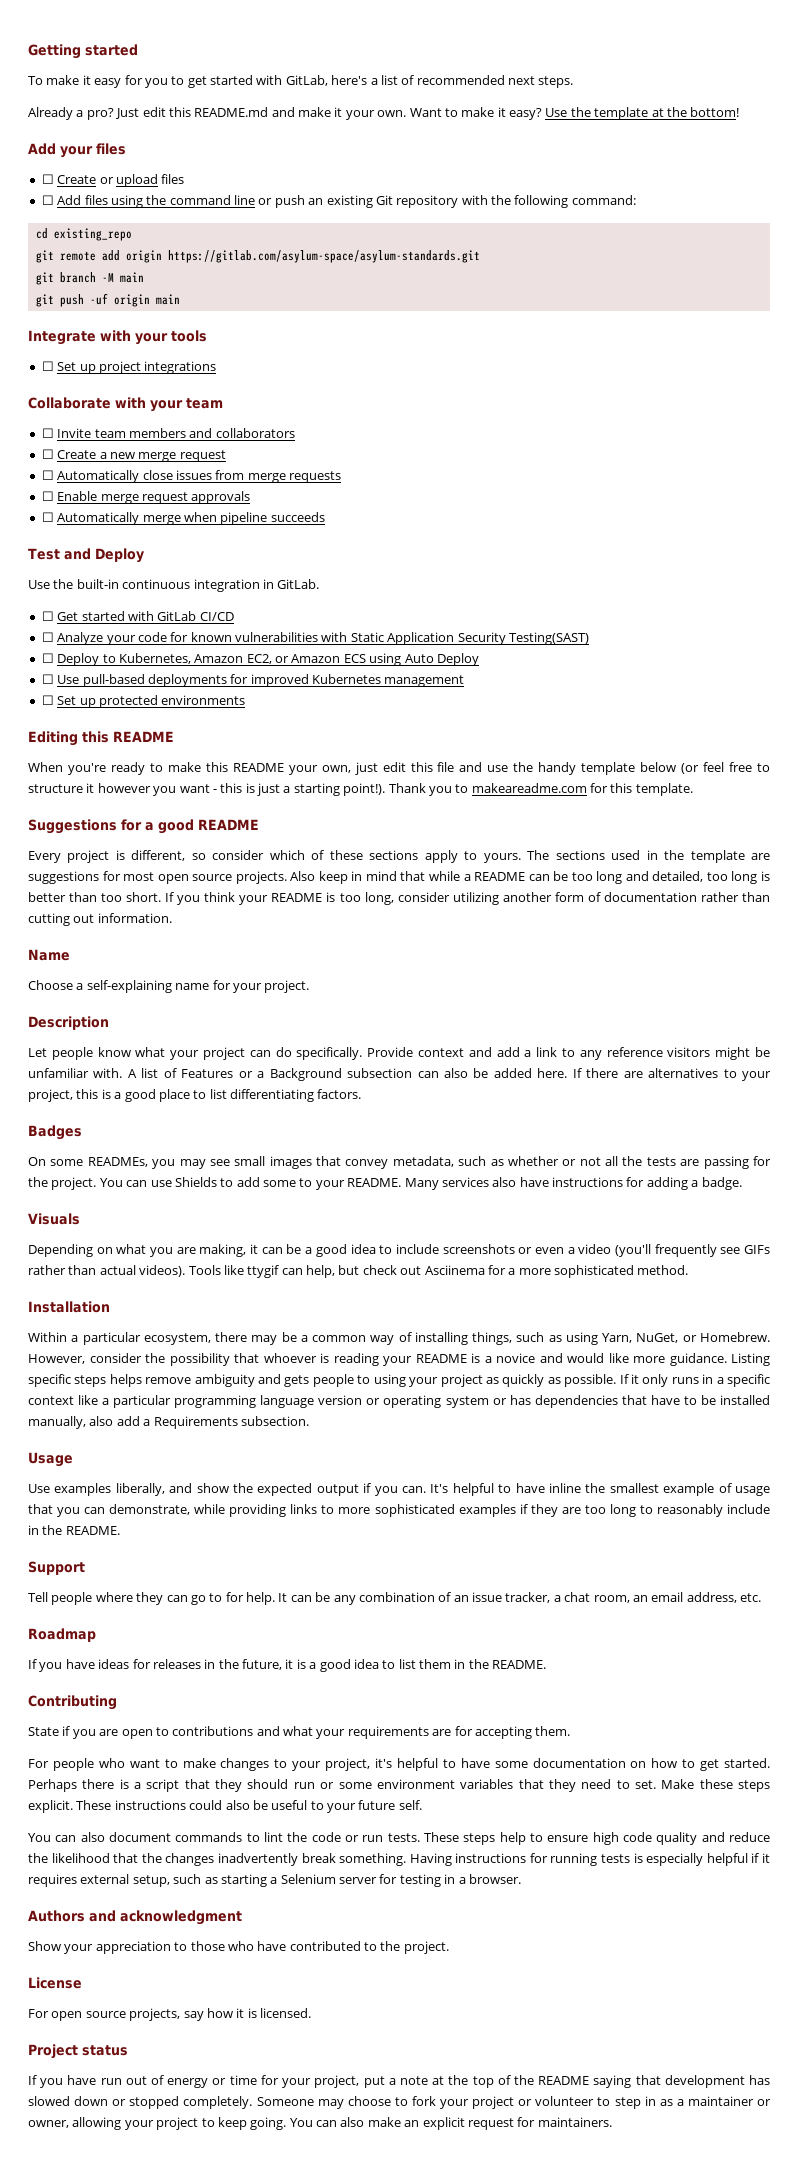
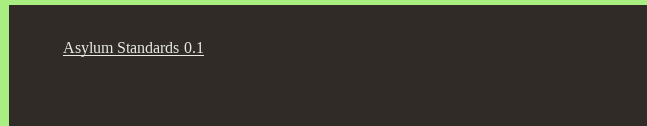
- Getting started
- To make it easy for you to get started with GitLab, here's a list of recommended next steps.
- Already a pro? Just edit this README.md and make it your own. Want to make it easy? Use the template at the bottom!
- Add your files
- ☐ Create or upload files
- ☐ Add files using the command line or push an existing Git repository with the following command:
- cd existing_repo
- git remote add origin https://gitlab.com/asylum-space/asylum-standards.git
- git branch -M main
- git push -uf origin main
- Integrate with your tools
- ☐ Set up project integrations
- Collaborate with your team
- ☐ Invite team members and collaborators
- ☐ Create a new merge request
- ☐ Automatically close issues from merge requests
- ☐ Enable merge request approvals
- ☐ Automatically merge when pipeline succeeds
- Test and Deploy
- Use the built-in continuous integration in GitLab.
- ☐ Get started with GitLab CI/CD
- ☐ Analyze your code for known vulnerabilities with Static Application Security Testing(SAST)
- ☐ Deploy to Kubernetes, Amazon EC2, or Amazon ECS using Auto Deploy
- ☐ Use pull-based deployments for improved Kubernetes management
- ☐ Set up protected environments
- Editing this README
- When you're ready to make this README your own, just edit this file and use the handy template below (or feel free to structure it however you want - this is just a starting point!). Thank you to makeareadme.com for this template.
- Suggestions for a good README
- Every project is different, so consider which of these sections apply to yours. The sections used in the template are suggestions for most open source projects. Also keep in mind that while a README can be too long and detailed, too long is better than too short. If you think your README is too long, consider utilizing another form of documentation rather than cutting out information.
- Name
- Choose a self-explaining name for your project.
- Description
- Let people know what your project can do specifically. Provide context and add a link to any reference visitors might be unfamiliar with. A list of Features or a Background subsection can also be added here. If there are alternatives to your project, this is a good place to list differentiating factors.
- Badges
- On some READMEs, you may see small images that convey metadata, such as whether or not all the tests are passing for the project. You can use Shields to add some to your README. Many services also have instructions for adding a badge.
- Visuals
- Depending on what you are making, it can be a good idea to include screenshots or even a video (you'll frequently see GIFs rather than actual videos). Tools like ttygif can help, but check out Asciinema for a more sophisticated method.
- Installation
- Within a particular ecosystem, there may be a common way of installing things, such as using Yarn, NuGet, or Homebrew. However, consider the possibility that whoever is reading your README is a novice and would like more guidance. Listing specific steps helps remove ambiguity and gets people to using your project as quickly as possible. If it only runs in a specific context like a particular programming language version or operating system or has dependencies that have to be installed manually, also add a Requirements subsection.
- Usage
- Use examples liberally, and show the expected output if you can. It's helpful to have inline the smallest example of usage that you can demonstrate, while providing links to more sophisticated examples if they are too long to reasonably include in the README.
- Support
- Tell people where they can go to for help. It can be any combination of an issue tracker, a chat room, an email address, etc.
- Roadmap
- If you have ideas for releases in the future, it is a good idea to list them in the README.
- Contributing
- State if you are open to contributions and what your requirements are for accepting them.
- For people who want to make changes to your project, it's helpful to have some documentation on how to get started. Perhaps there is a script that they should run or some environment variables that they need to set. Make these steps explicit. These instructions could also be useful to your future self.
- You can also document commands to lint the code or run tests. These steps help to ensure high code quality and reduce the likelihood that the changes inadvertently break something. Having instructions for running tests is especially helpful if it requires external setup, such as starting a Selenium server for testing in a browser.
- Authors and acknowledgment
- Show your appreciation to those who have contributed to the project.
- License
- For open source projects, say how it is licensed.
- Project status
- If you have run out of energy or time for your project, put a note at the top of the README saying that development has slowed down or stopped completely. Someone may choose to fork your project or volunteer to step in as a maintainer or owner, allowing your project to keep going. You can also make an explicit request for maintainers.
+ Asylum Standards 0.1

